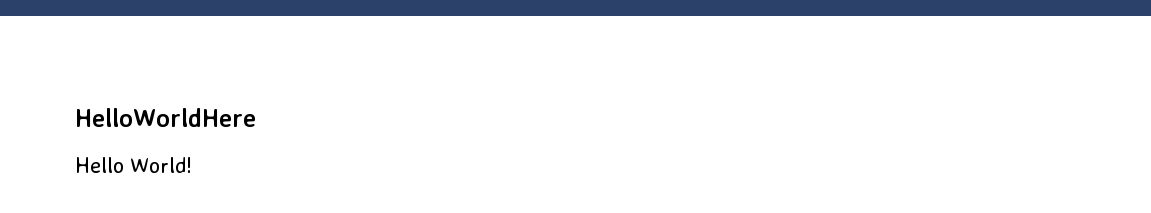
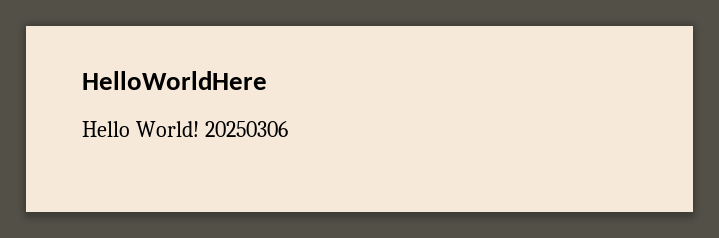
+ 20250306

